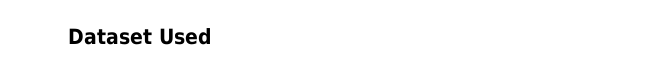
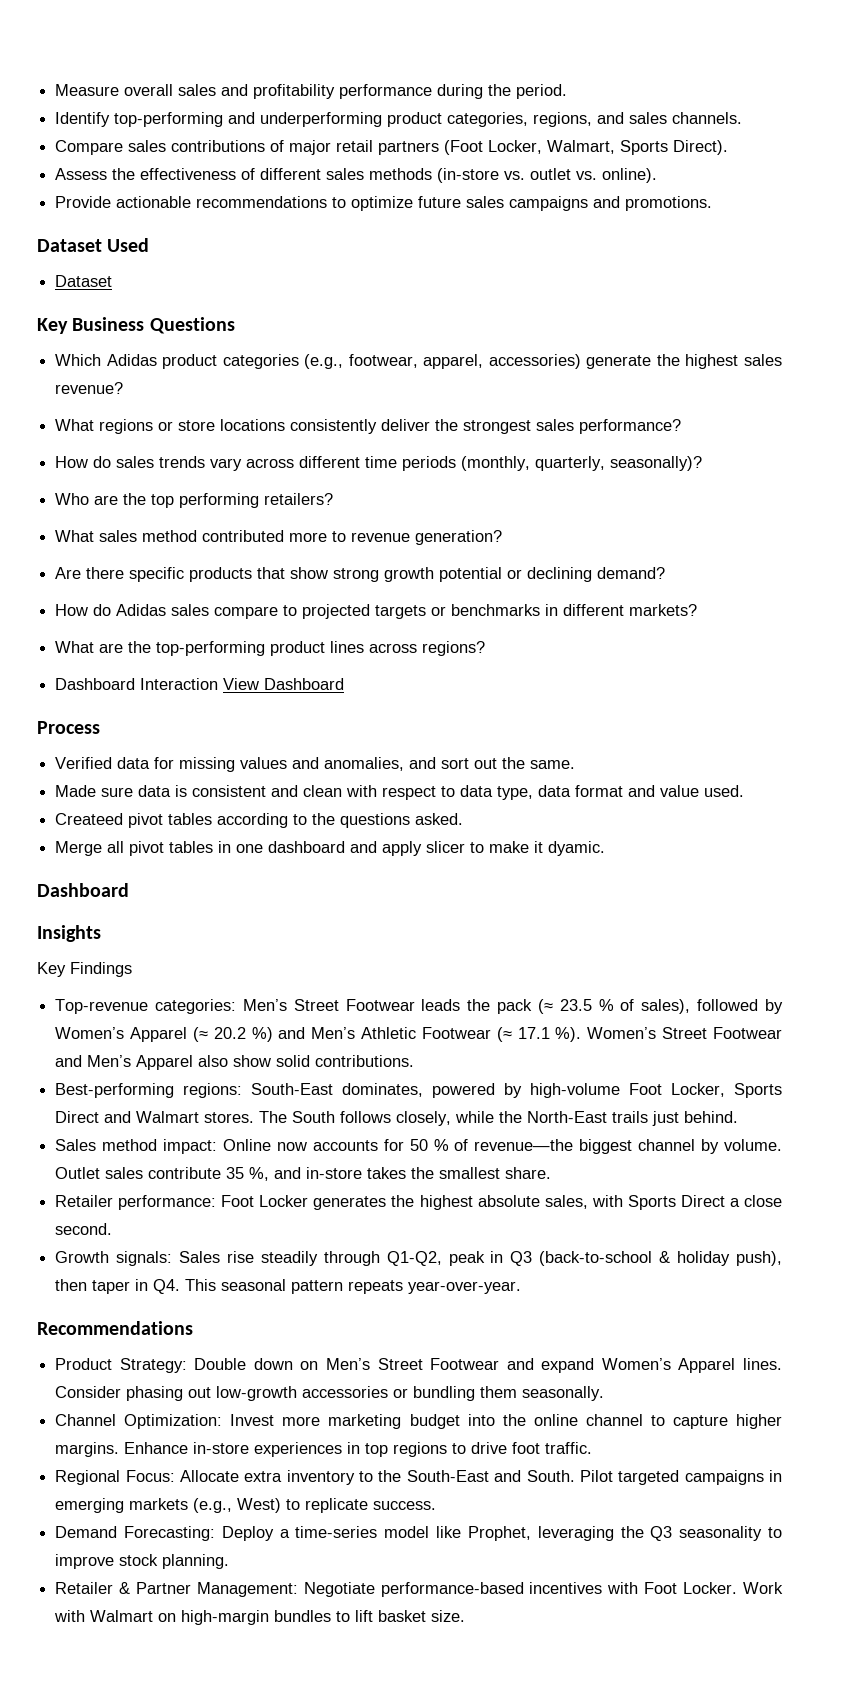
+ Measure overall sales and profitability performance during the period.
+ Identify top-performing and underperforming product categories, regions, and sales channels.
+ Compare sales contributions of major retail partners (Foot Locker, Walmart, Sports Direct).
+ Assess the effectiveness of different sales methods (in-store vs. outlet vs. online).
+ Provide actionable recommendations to optimize future sales campaigns and promotions.
  Dataset Used
+ Dataset
+ Key Business Questions
+ Which Adidas product categories (e.g., footwear, apparel, accessories) generate the highest sales revenue?
+ What regions or store locations consistently deliver the strongest sales performance?
+ How do sales trends vary across different time periods (monthly, quarterly, seasonally)?
+ Who are the top performing retailers?
+ What sales method contributed more to revenue generation?
+ Are there specific products that show strong growth potential or declining demand?
+ How do Adidas sales compare to projected targets or benchmarks in different markets?
+ What are the top-performing product lines across regions?
+ Dashboard Interaction View Dashboard
+ Process
+ Verified data for missing values and anomalies, and sort out the same.
+ Made sure data is consistent and clean with respect to data type, data format and value used.
+ Createed pivot tables according to the questions asked.
+ Merge all pivot tables in one dashboard and apply slicer to make it dyamic.
+ Dashboard
+ Insights
+ Key Findings
+ Top‑revenue categories: Men’s Street Footwear leads the pack (≈ 23.5 % of sales), followed by Women’s Apparel (≈ 20.2 %) and Men’s Athletic Footwear (≈ 17.1 %). Women’s Street Footwear and Men’s Apparel also show solid contributions.
+ Best‑performing regions: South‑East dominates, powered by high‑volume Foot Locker, Sports Direct and Walmart stores. The South follows closely, while the North‑East trails just behind.
+ Sales method impact: Online now accounts for 50 % of revenue—the biggest channel by volume. Outlet sales contribute 35 %, and in‑store takes the smallest share.
+ Retailer performance: Foot Locker generates the highest absolute sales, with Sports Direct a close second.
+ Growth signals: Sales rise steadily through Q1‑Q2, peak in Q3 (back‑to‑school & holiday push), then taper in Q4. This seasonal pattern repeats year‑over‑year.
+ Recommendations
+ Product Strategy: Double down on Men’s Street Footwear and expand Women’s Apparel lines. Consider phasing out low‑growth accessories or bundling them seasonally.
+ Channel Optimization: Invest more marketing budget into the online channel to capture higher margins. Enhance in‑store experiences in top regions to drive foot traffic.
+ Regional Focus: Allocate extra inventory to the South‑East and South. Pilot targeted campaigns in emerging markets (e.g., West) to replicate success.
+ Demand Forecasting: Deploy a time‑series model like Prophet, leveraging the Q3 seasonality to improve stock planning.
+ Retailer & Partner Management: Negotiate performance‑based incentives with Foot Locker. Work with Walmart on high‑margin bundles to lift basket size.

